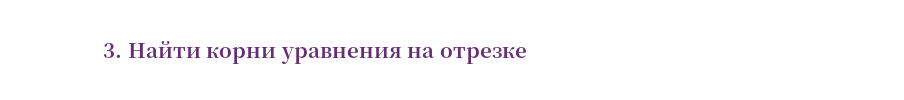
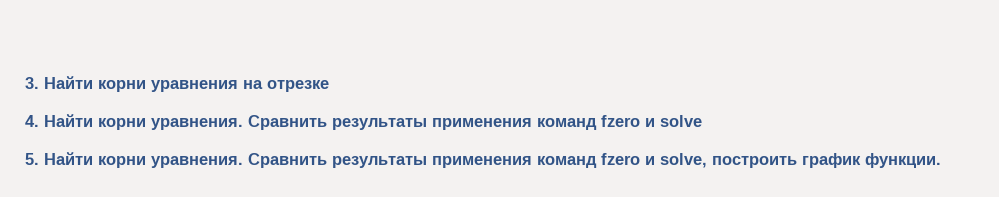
+ 4. Найти корни уравнения. Сравнить результаты применения команд fzero и solve
+ 5. Найти корни уравнения. Сравнить результаты применения команд fzero и solve, построить график функции.

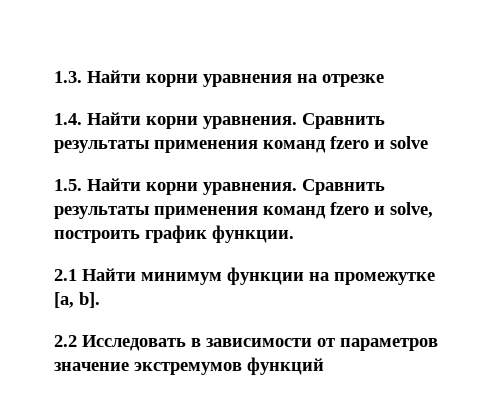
- 3. Найти корни уравнения на отрезке
+ 1.3. Найти корни уравнения на отрезке
- 4. Найти корни уравнения.
+ 1.4. Найти корни уравнения.
- 5. Найти корни уравнения.
+ 1.5. Найти корни уравнения.
+ 2.1 Найти минимум функции на промежутке [a, b].
+ 2.2 Исследовать в зависимости от параметров значение экстремумов функций

